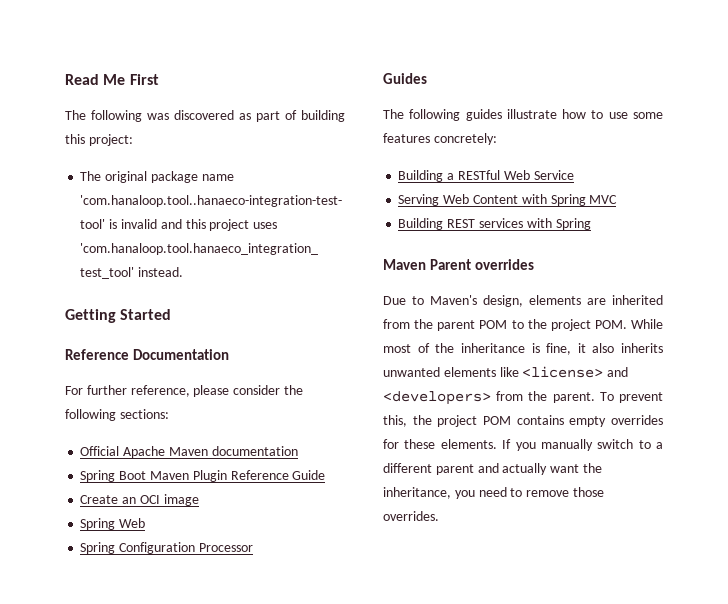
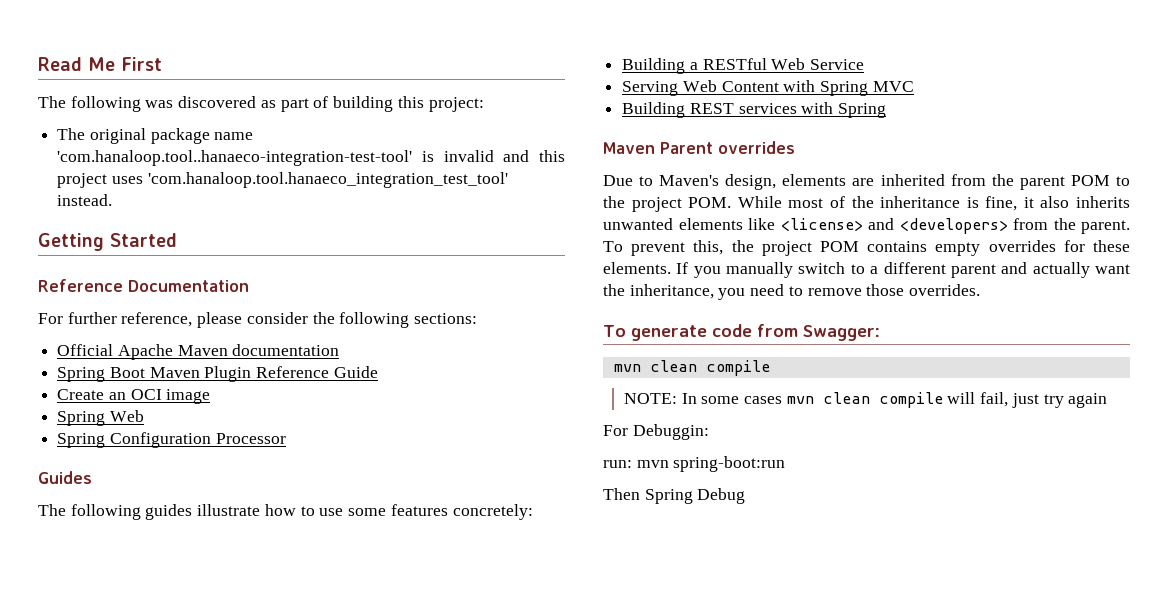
+ To generate code from Swagger:
+ mvn clean compile
+ NOTE: In some cases mvn clean compile will fail, just try again
+ For Debuggin:
+ run: mvn spring-boot:run
+ Then Spring Debug

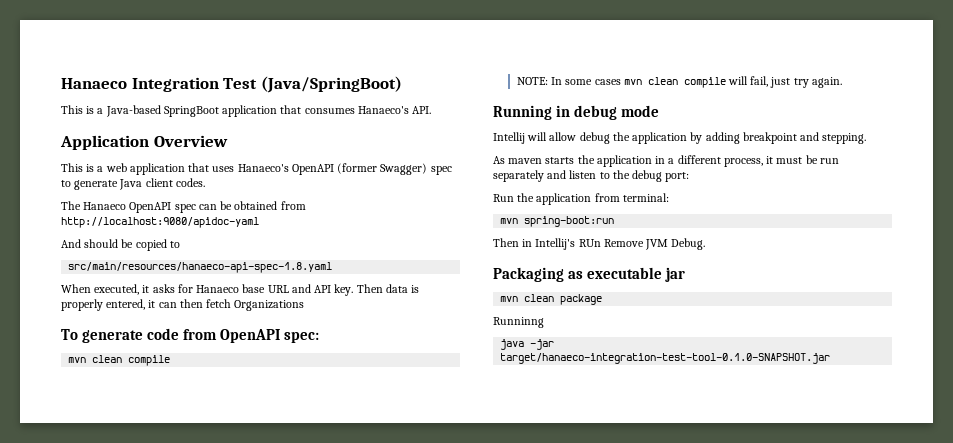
- Read Me First
- The following was discovered as part of building this project:
- The original package name 'com.hanaloop.tool..hanaeco-integration-test-tool' is invalid and this project uses 'com.hanaloop.tool.hanaeco_integration_test_tool' instead.
- Getting Started
- Reference Documentation
- For further reference, please consider the following sections:
- Official Apache Maven documentation
- Spring Boot Maven Plugin Reference Guide
- Create an OCI image
- Spring Web
- Spring Configuration Processor
- Guides
- The following guides illustrate how to use some features concretely:
- Building a RESTful Web Service
- Serving Web Content with Spring MVC
- Building REST services with Spring
- Maven Parent overrides
- Due to Maven's design, elements are inherited from the parent POM to the project POM. While most of the inheritance is fine, it also inherits unwanted elements like <license> and <developers> from the parent. To prevent this, the project POM contains empty overrides for these elements. If you manually switch to a different parent and actually want the inheritance, you need to remove those overrides.
+ Hanaeco Integration Test (Java/SpringBoot)
+ This is a Java-based SpringBoot application that consumes Hanaeco's API.
+ Application Overview
+ This is a web application that uses Hanaeco's OpenAPI (former Swagger) spec to generate Java client codes.
+ The Hanaeco OpenAPI spec can be obtained from http://localhost:9080/apidoc-yaml
+ And should be copied to
+ src/main/resources/hanaeco-api-spec-1.8.yaml
+ When executed, it asks for Hanaeco base URL and API key. Then data is properly entered, it can then fetch Organizations
- To generate code from Swagger:
+ To generate code from OpenAPI spec:
- NOTE: In some cases mvn clean compile will fail, just try again
- For Debuggin:
- run: mvn spring-boot:run
- Then Spring Debug
+ NOTE: In some cases mvn clean compile will fail, just try again.
+ Running in debug mode
+ Intellij will allow debug the application by adding breakpoint and stepping.
+ As maven starts the application in a different process, it must be run separately and listen to the debug port:
+ Run the application from terminal:
+ mvn spring-boot:run
+ Then in Intellij's RUn Remove JVM Debug.
+ Packaging as executable jar
+ mvn clean package
+ Runninng
+ java -jar target/hanaeco-integration-test-tool-0.1.0-SNAPSHOT.jar

